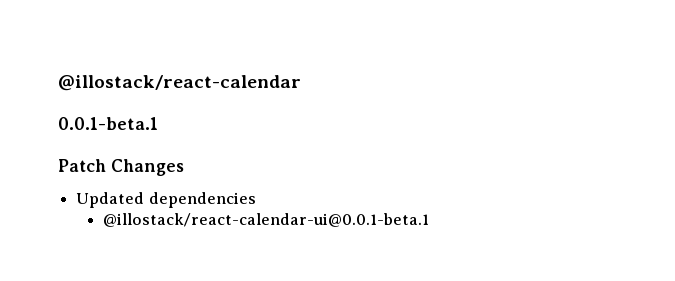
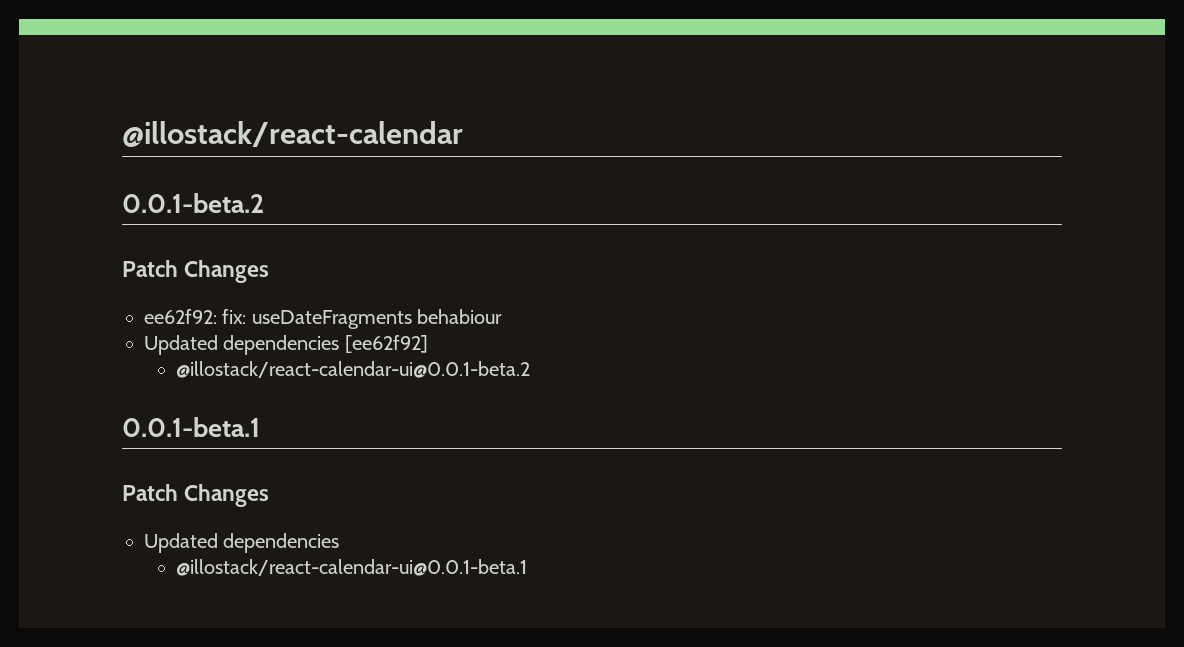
+ 0.0.1-beta.2
+ Patch Changes
+ ee62f92: fix: useDateFragments behabiour
+ Updated dependencies [ee62f92]
+ @illostack/react-calendar-ui@0.0.1-beta.2

